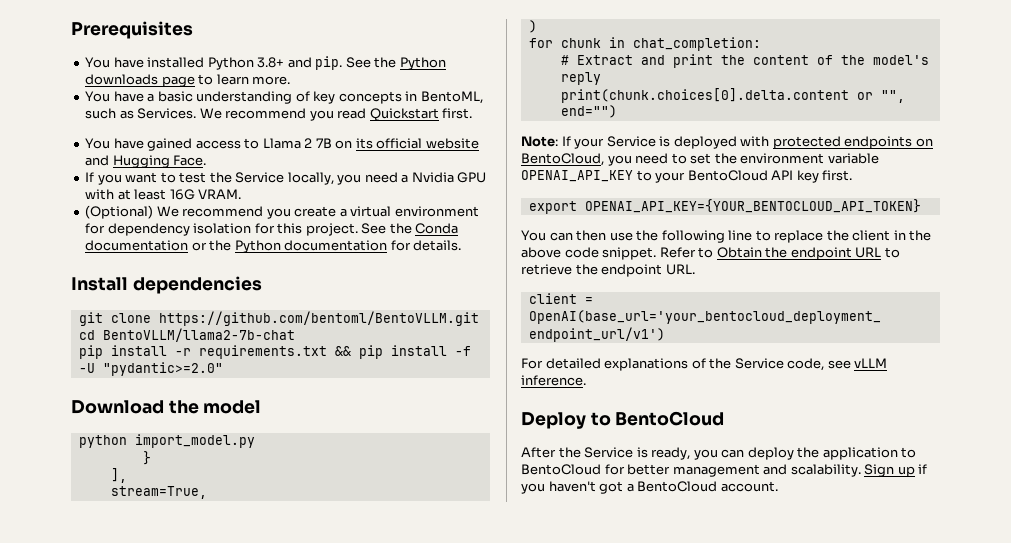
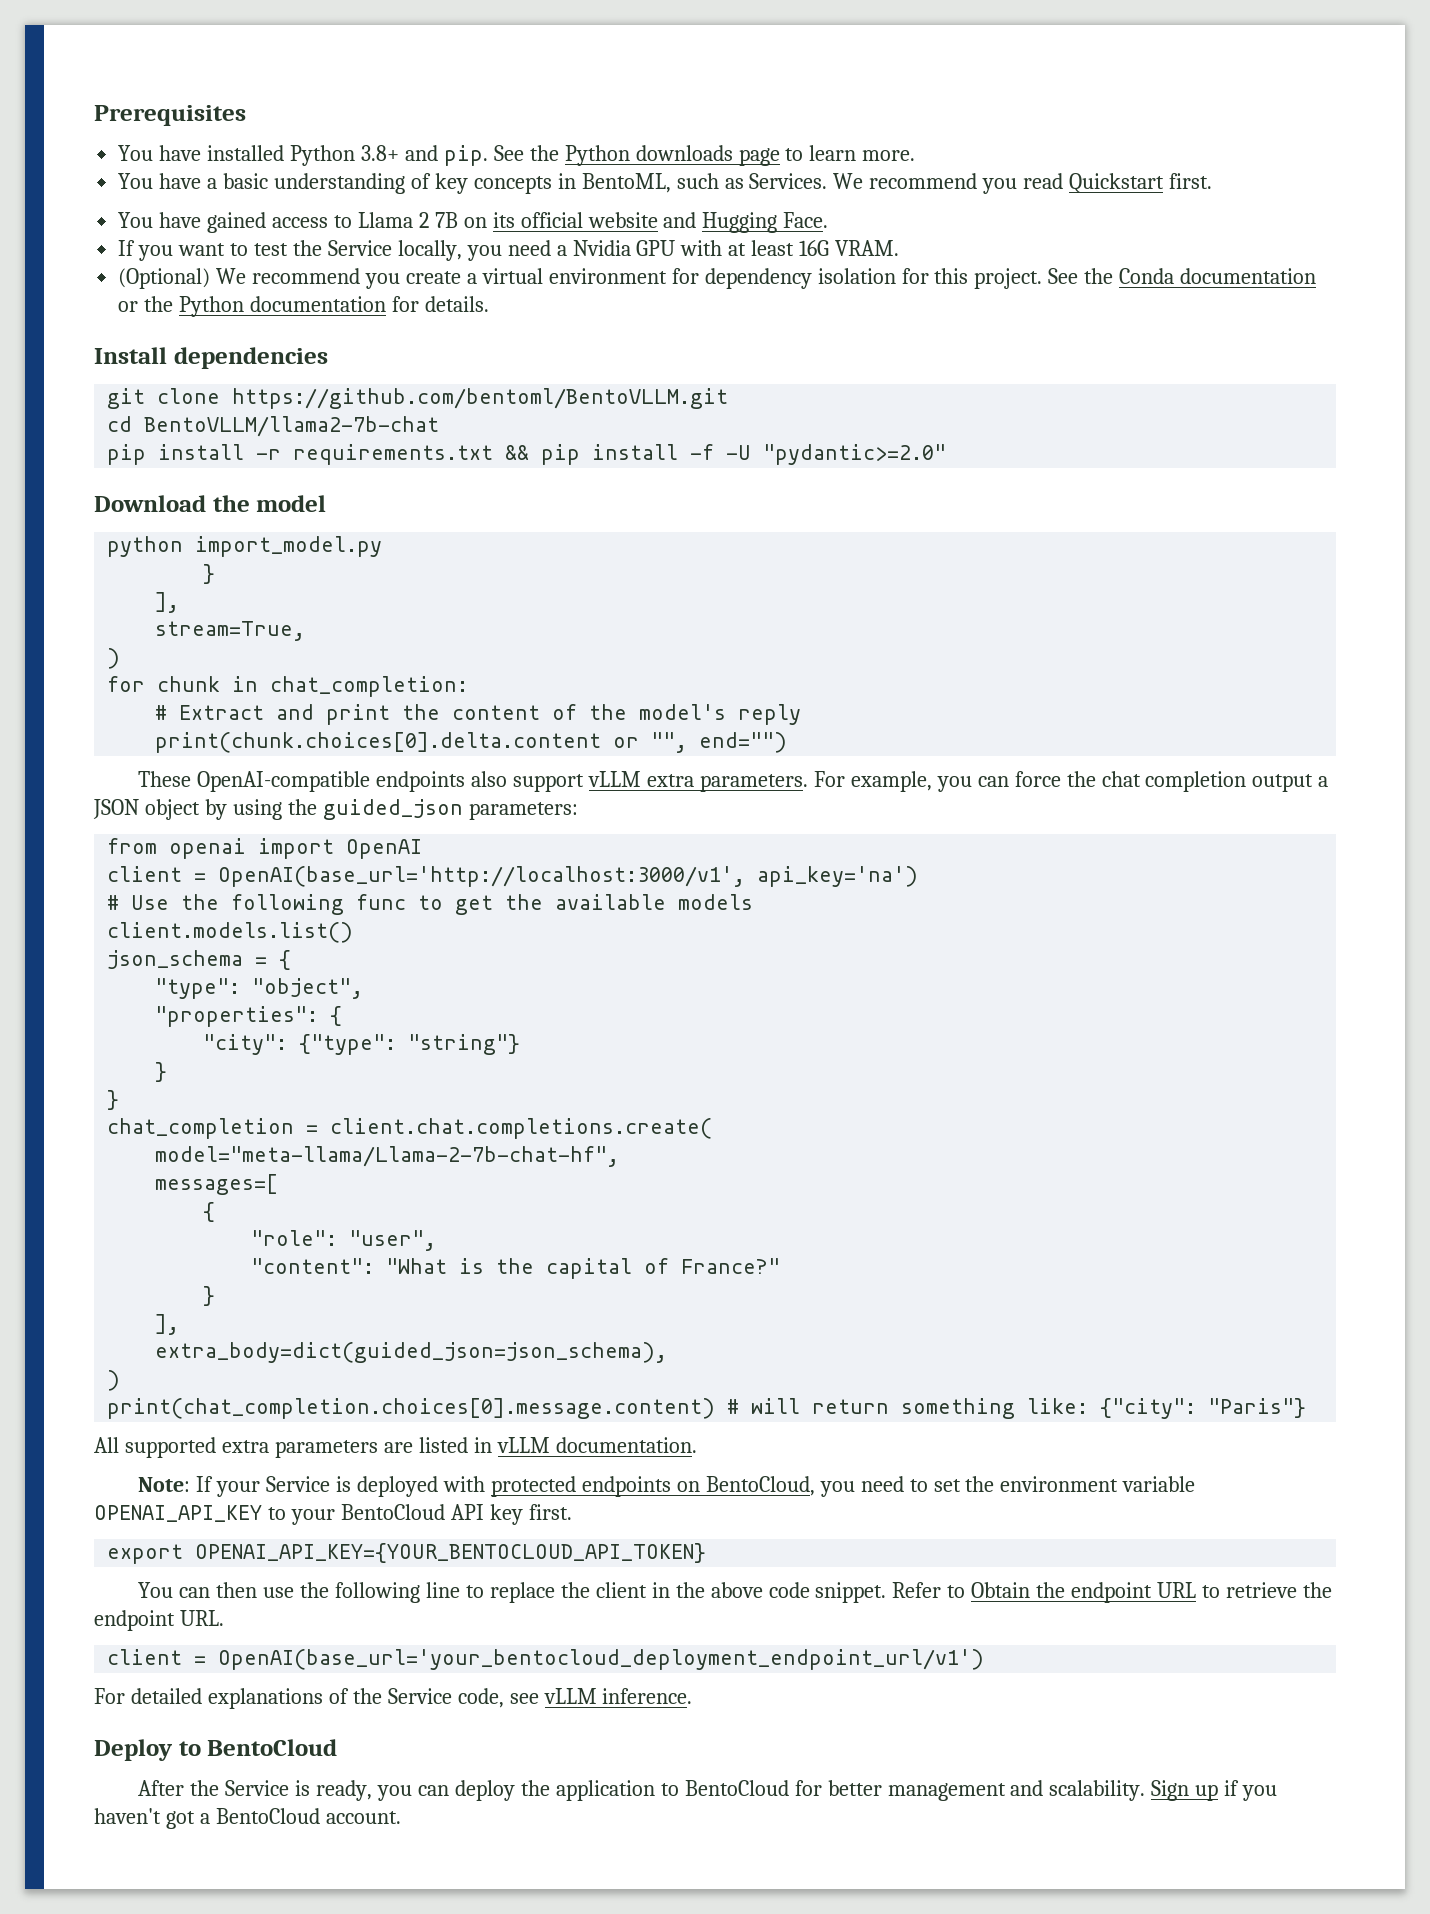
+ These OpenAI-compatible endpoints also support vLLM extra parameters. For example, you can force the chat completion output a JSON object by using the guided_json parameters:
+ from openai import OpenAI
+ client = OpenAI(base_url='http://localhost:3000/v1', api_key='na')
+ # Use the following func to get the available models
+ client.models.list()
+ json_schema = {
+ "type": "object",
+ "properties": {
+ "city": {"type": "string"}
+ }
+ }
+ chat_completion = client.chat.completions.create(
+ model="meta-llama/Llama-2-7b-chat-hf",
+ messages=[
+ {
+ "role": "user",
+ "content": "What is the capital of France?"
+ }
+ ],
+ extra_body=dict(guided_json=json_schema),
+ )
+ print(chat_completion.choices[0].message.content) # will return something like: {"city": "Paris"}
+ All supported extra parameters are listed in vLLM documentation.

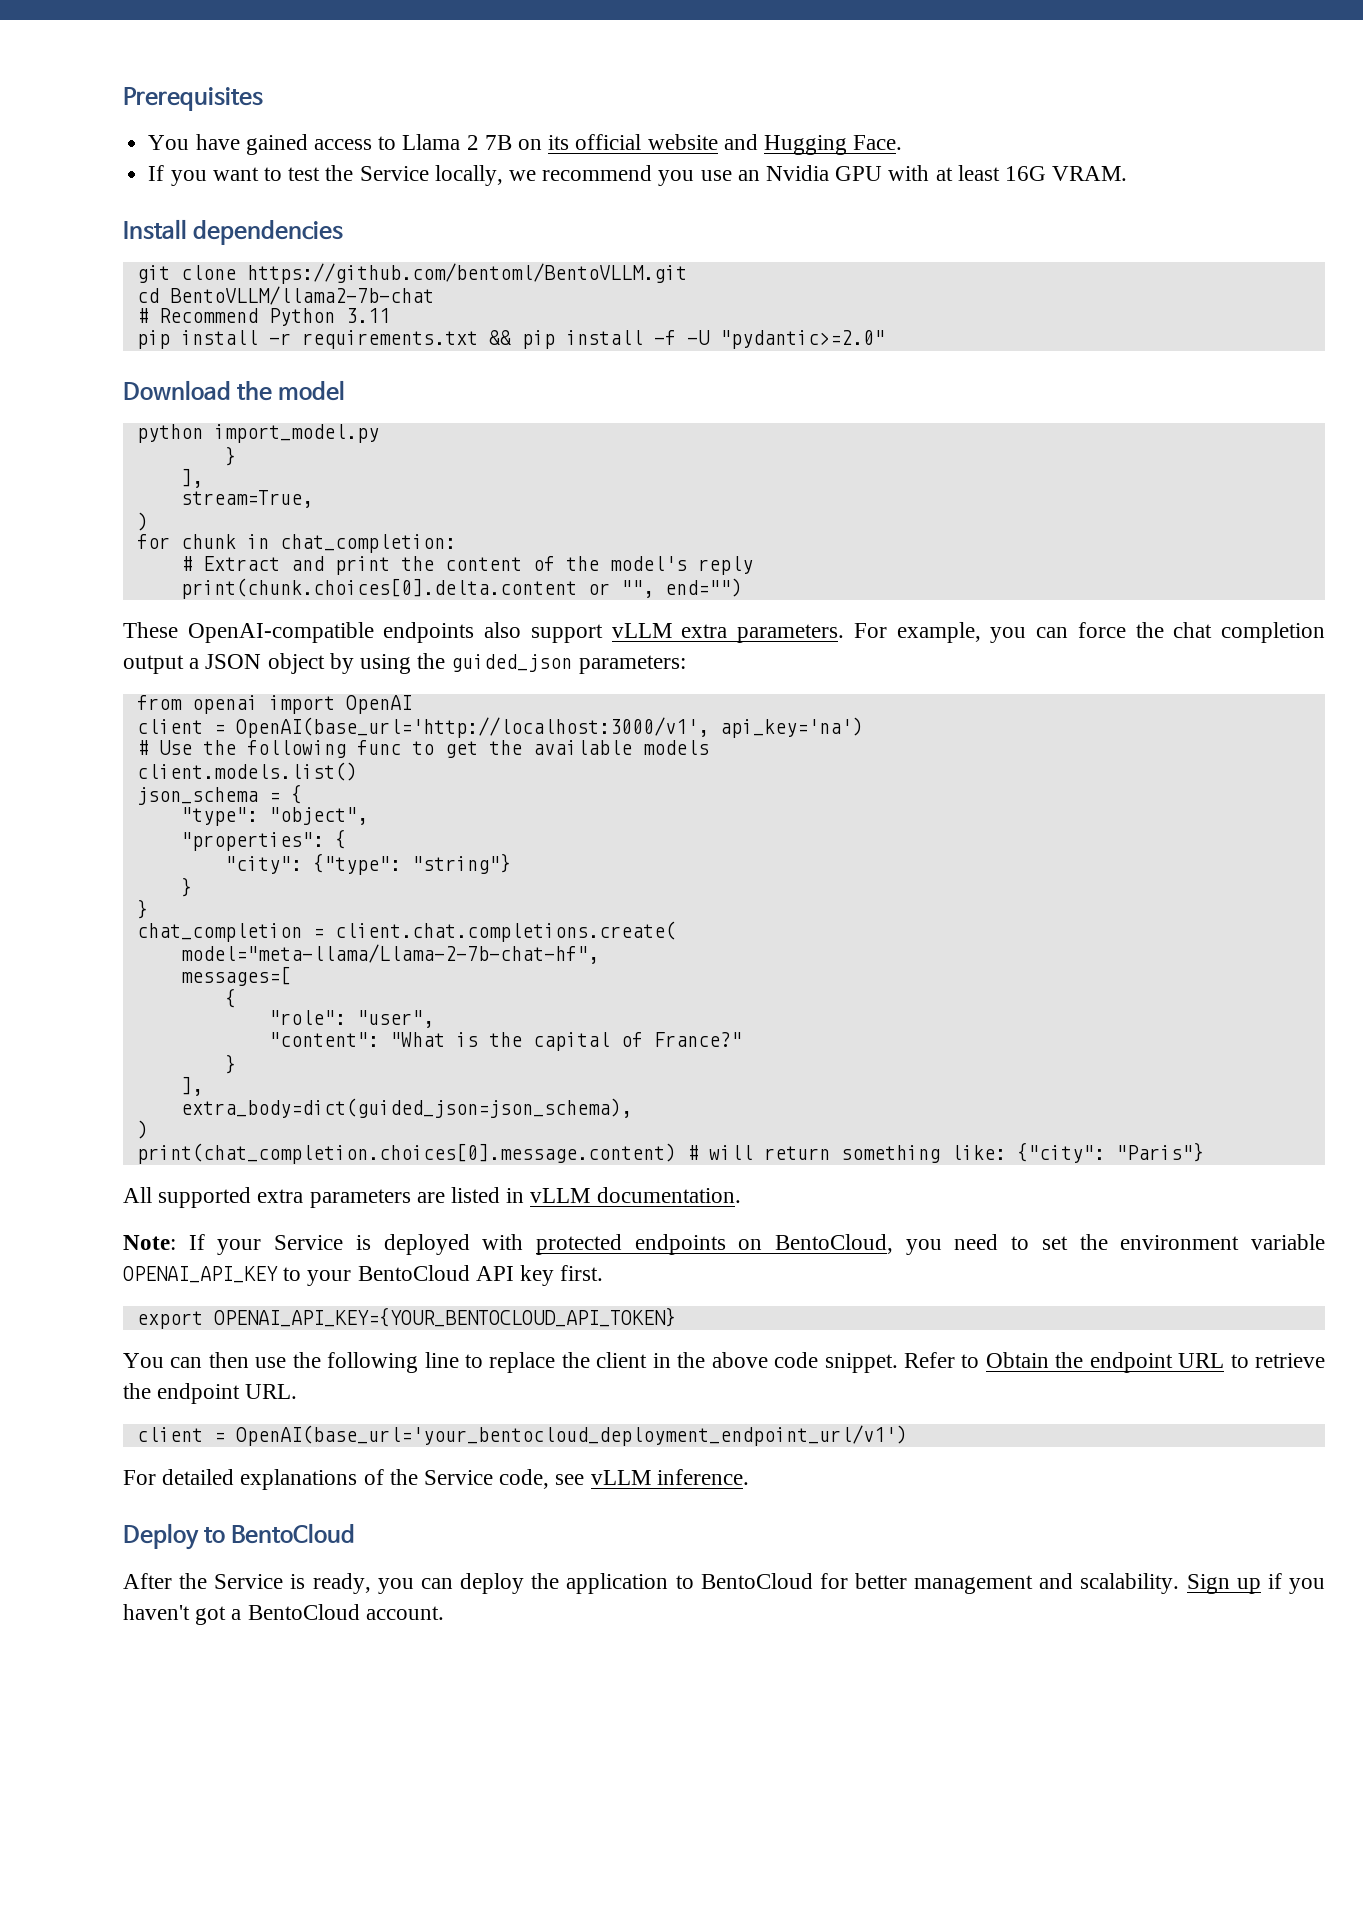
- You have installed Python 3.8+ and pip. See the Python downloads page to learn more.
- You have a basic understanding of key concepts in BentoML, such as Services. We recommend you read Quickstart first.
- If you want to test the Service locally, you need a Nvidia GPU with at least 16G VRAM.
+ If you want to test the Service locally, we recommend you use an Nvidia GPU with at least 16G VRAM.
- (Optional) We recommend you create a virtual environment for dependency isolation for this project. See the Conda documentation or the Python documentation for details.
+ # Recommend Python 3.11

